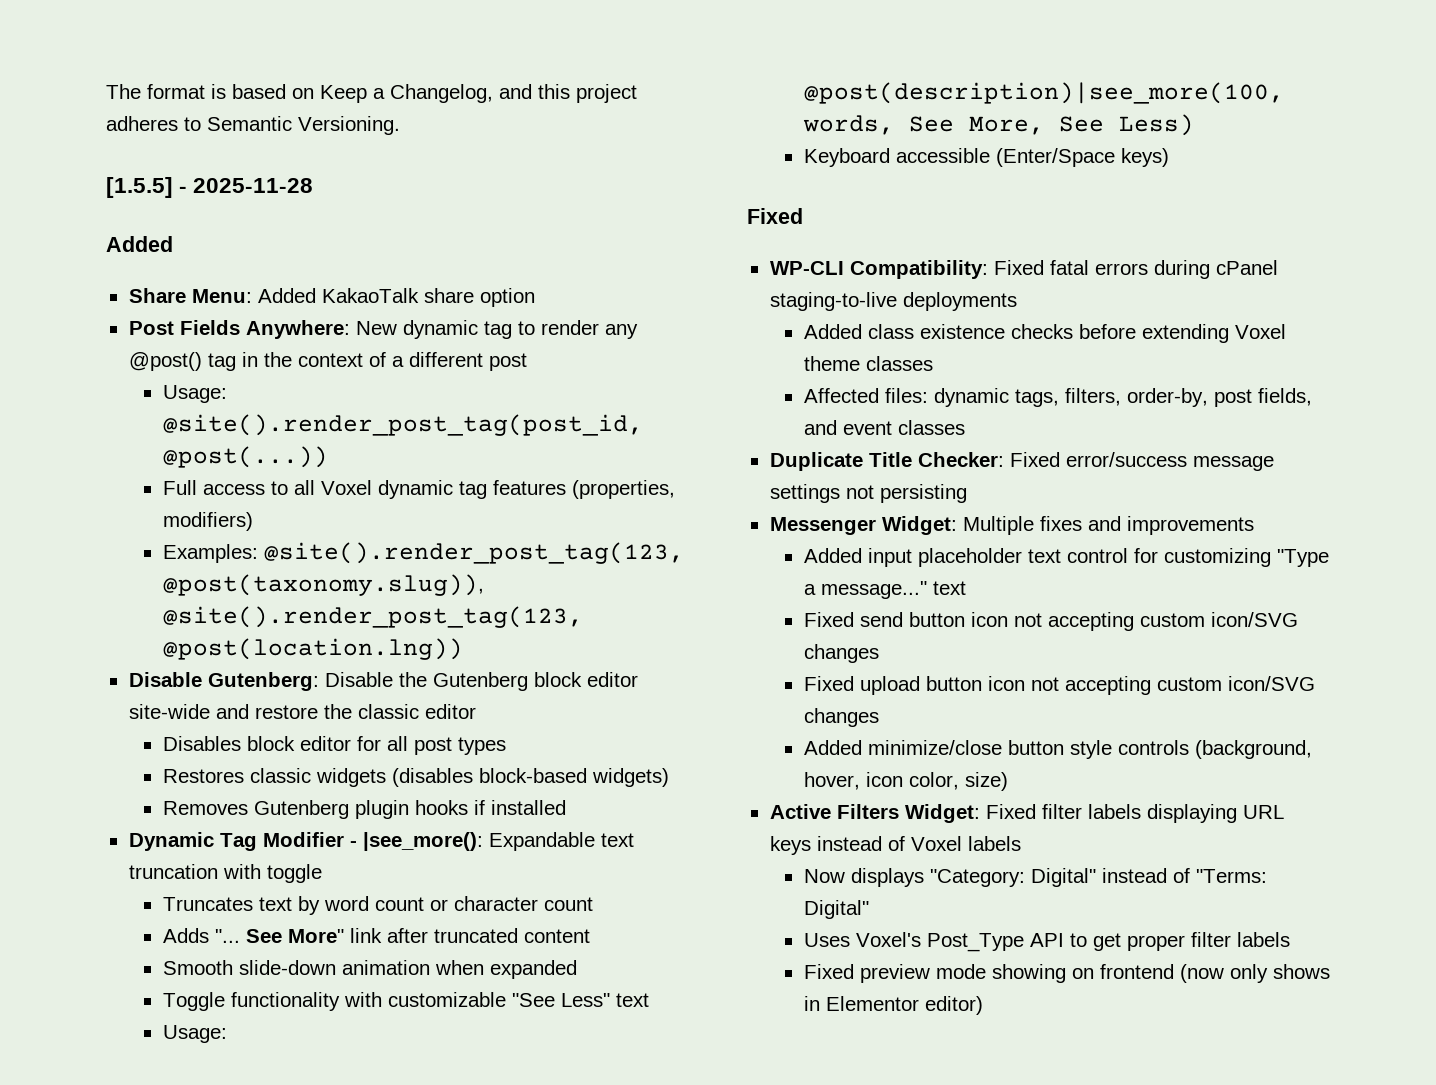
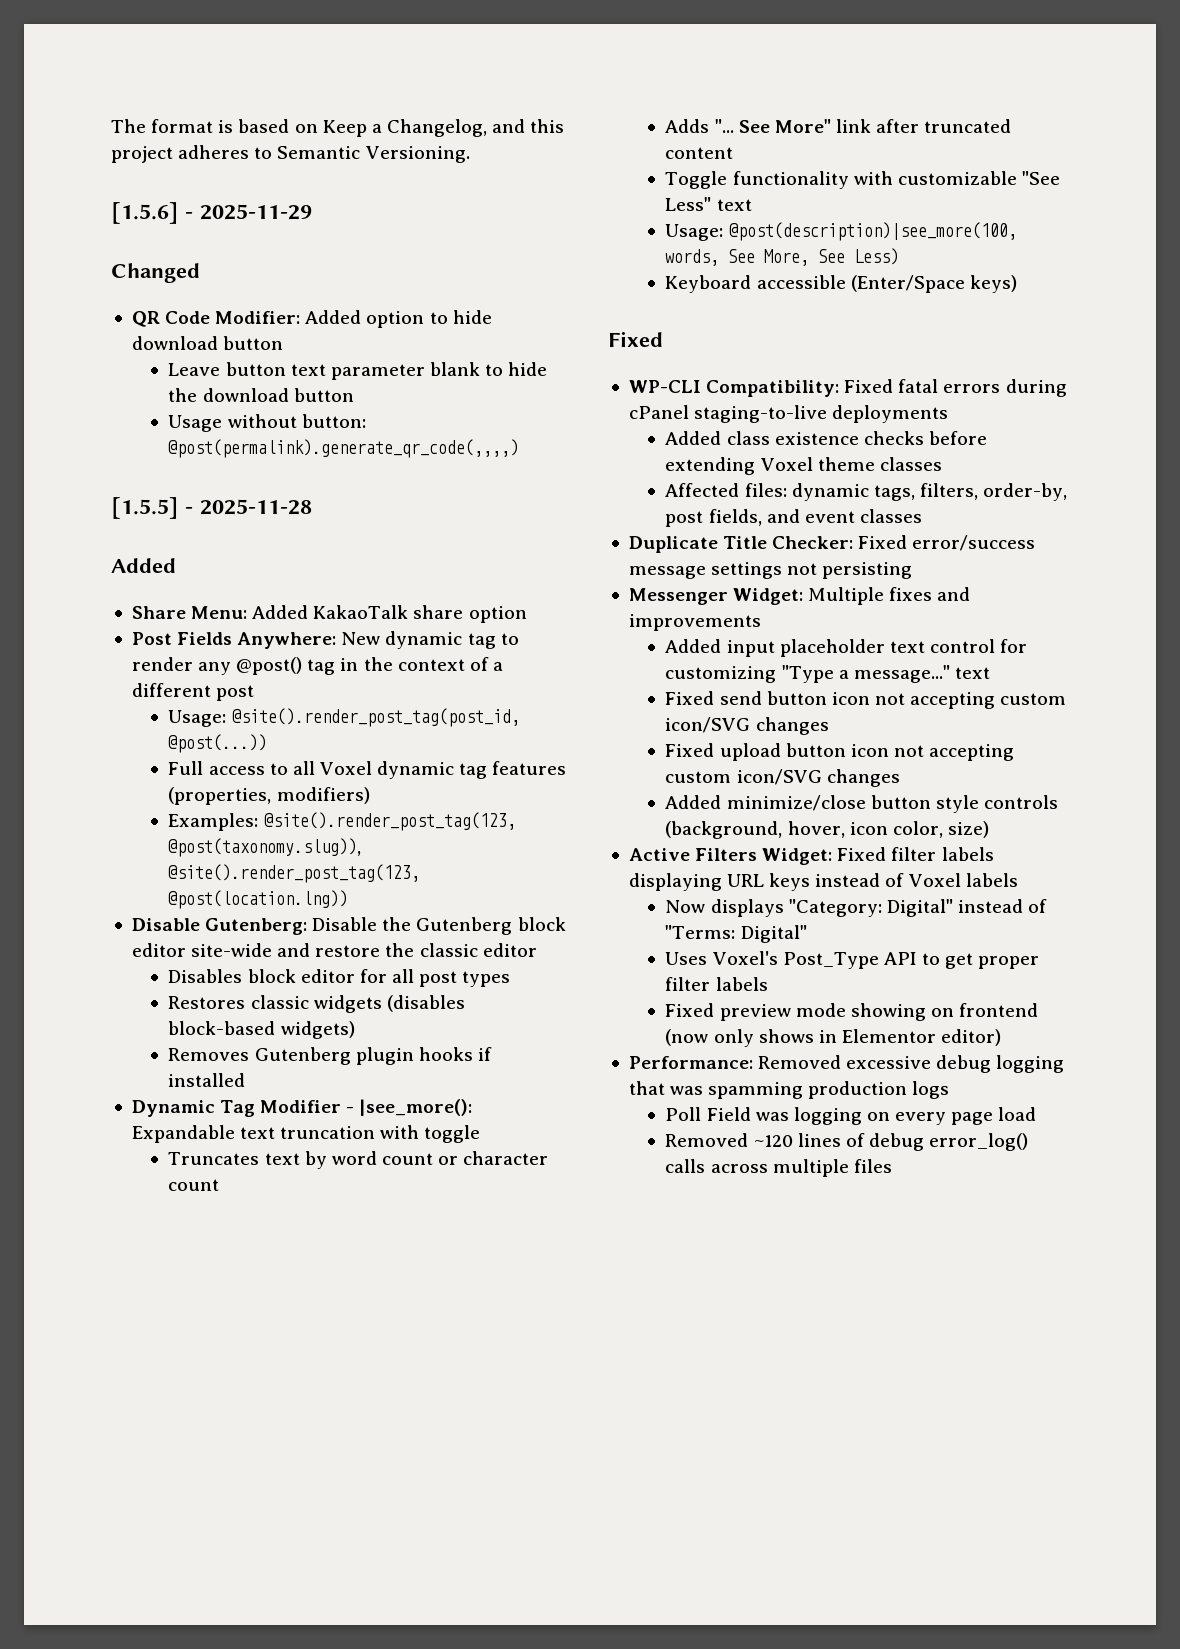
+ [1.5.6] - 2025-11-29
+ Changed
+ QR Code Modifier: Added option to hide download button
+ Leave button text parameter blank to hide the download button
+ Usage without button: @post(permalink).generate_qr_code(,,,,)
- Smooth slide-down animation when expanded
+ Performance: Removed excessive debug logging that was spamming production logs
+ Poll Field was logging on every page load
+ Removed ~120 lines of debug error_log() calls across multiple files

